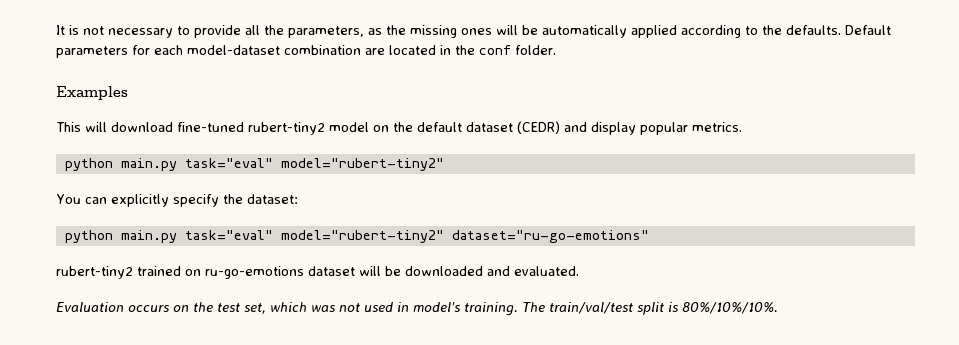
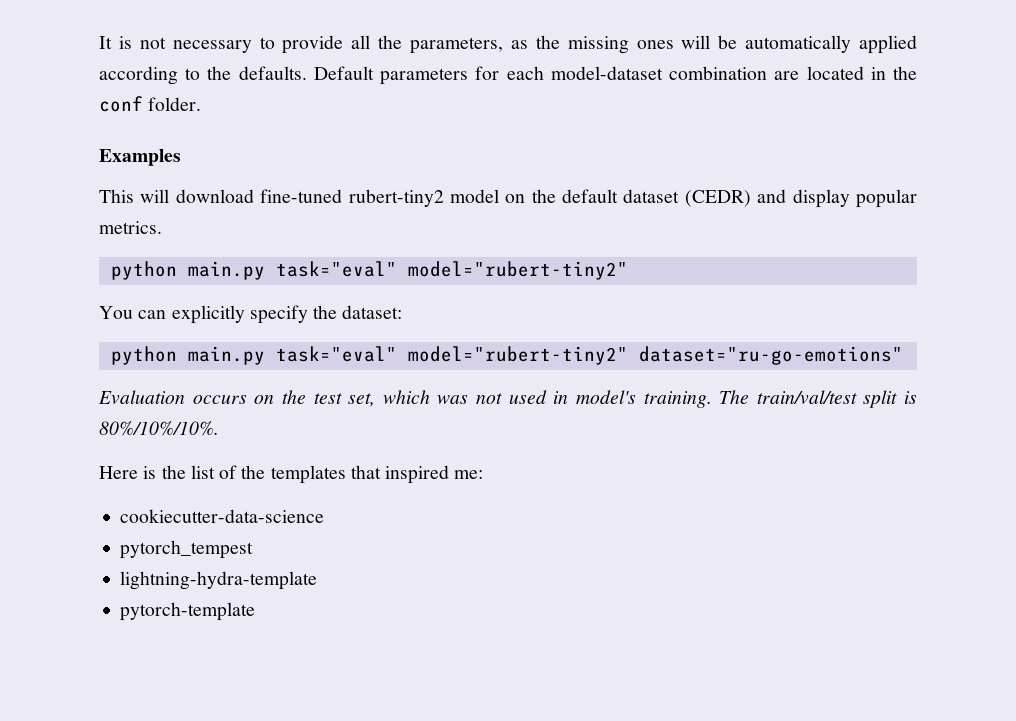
- rubert-tiny2 trained on ru-go-emotions dataset will be downloaded and evaluated.
+ Here is the list of the templates that inspired me:
+ cookiecutter-data-science
+ pytorch_tempest
+ lightning-hydra-template
+ pytorch-template

